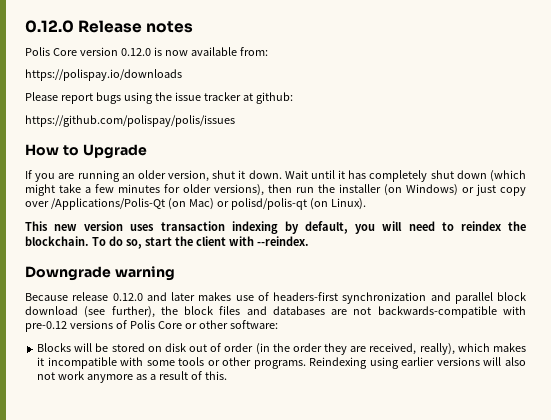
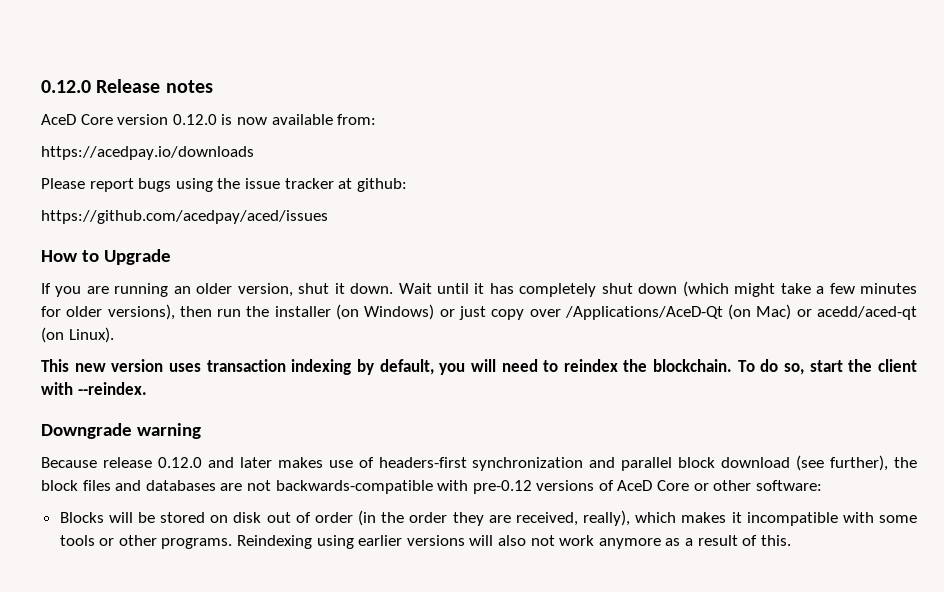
- Polis Core version 0.12.0 is now available from:
+ AceD Core version 0.12.0 is now available from:
- https://polispay.io/downloads
+ https://acedpay.io/downloads
- https://github.com/polispay/polis/issues
+ https://github.com/acedpay/aced/issues
- Wait until it has completely shut down (which might take a few minutes for older versions), then run the installer (on Windows) or just copy over /Applications/Polis-Qt (on Mac) or polisd/polis-qt (on Linux).
+ Wait until it has completely shut down (which might take a few minutes for older versions), then run the installer (on Windows) or just copy over /Applications/AceD-Qt (on Mac) or acedd/aced-qt (on Linux).
- Because release 0.12.0 and later makes use of headers-first synchronization and parallel block download (see further), the block files and databases are not backwards-compatible with pre-0.12 versions of Polis Core or other software:
+ Because release 0.12.0 and later makes use of headers-first synchronization and parallel block download (see further), the block files and databases are not backwards-compatible with pre-0.12 versions of AceD Core or other software:

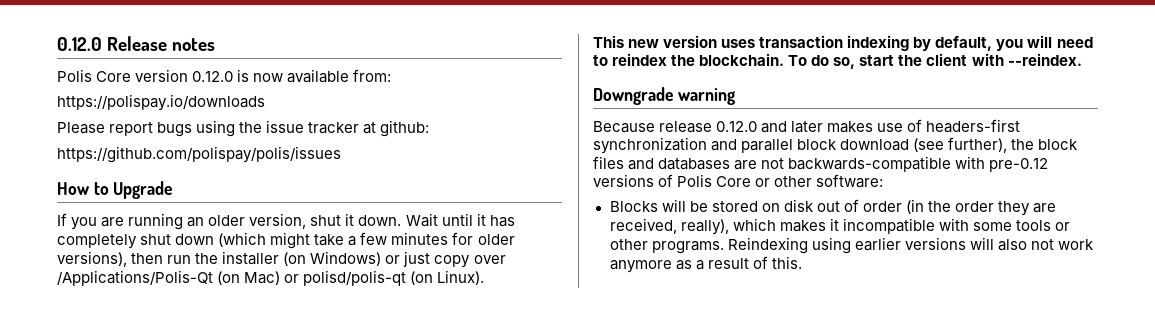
- AceD Core version 0.12.0 is now available from:
+ Polis Core version 0.12.0 is now available from:
- https://acedpay.io/downloads
+ https://polispay.io/downloads
- https://github.com/acedpay/aced/issues
+ https://github.com/polispay/polis/issues
- Wait until it has completely shut down (which might take a few minutes for older versions), then run the installer (on Windows) or just copy over /Applications/AceD-Qt (on Mac) or acedd/aced-qt (on Linux).
+ Wait until it has completely shut down (which might take a few minutes for older versions), then run the installer (on Windows) or just copy over /Applications/Polis-Qt (on Mac) or polisd/polis-qt (on Linux).
- Because release 0.12.0 and later makes use of headers-first synchronization and parallel block download (see further), the block files and databases are not backwards-compatible with pre-0.12 versions of AceD Core or other software:
+ Because release 0.12.0 and later makes use of headers-first synchronization and parallel block download (see further), the block files and databases are not backwards-compatible with pre-0.12 versions of Polis Core or other software:

